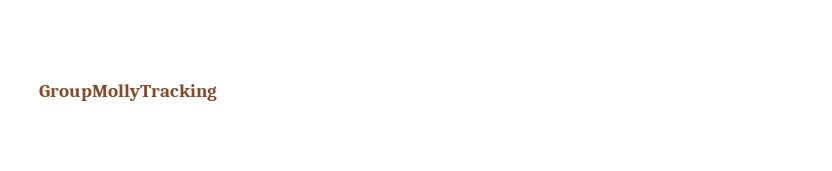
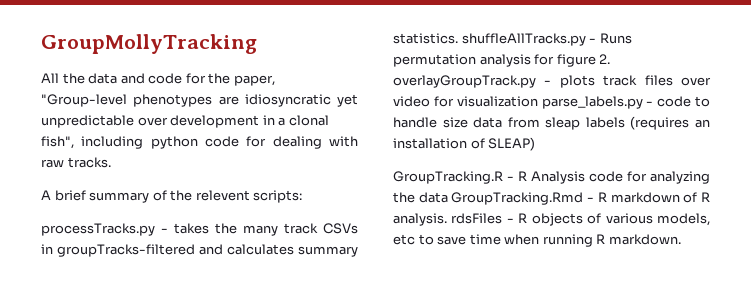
+ All the data and code for the paper, "Group-level phenotypes are idiosyncratic yet unpredictable over development in a clonal fish", including python code for dealing with raw tracks.
+ A brief summary of the relevent scripts:
+ processTracks.py - takes the many track CSVs in groupTracks-filtered and calculates summary statistics. shuffleAllTracks.py - Runs permutation analysis for figure 2. overlayGroupTrack.py - plots track files over video for visualization parse_labels.py - code to handle size data from sleap labels (requires an installation of SLEAP)
+ GroupTracking.R - R Analysis code for analyzing the data GroupTracking.Rmd - R markdown of R analysis. rdsFiles - R objects of various models, etc to save time when running R markdown.

